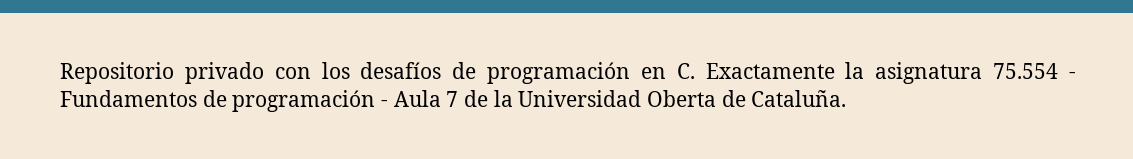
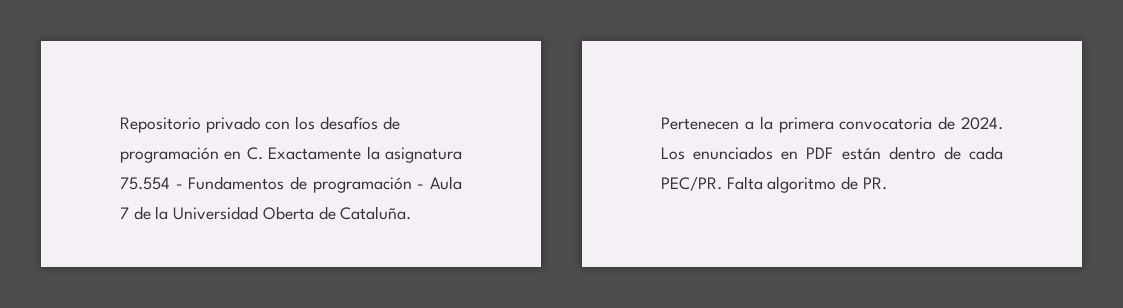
+ Pertenecen a la primera convocatoria de 2024. Los enunciados en PDF están dentro de cada PEC/PR. Falta algoritmo de PR.

